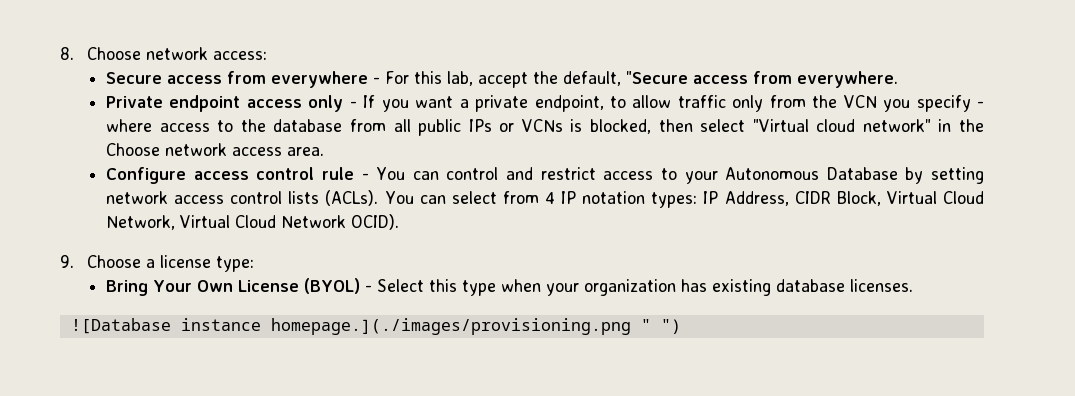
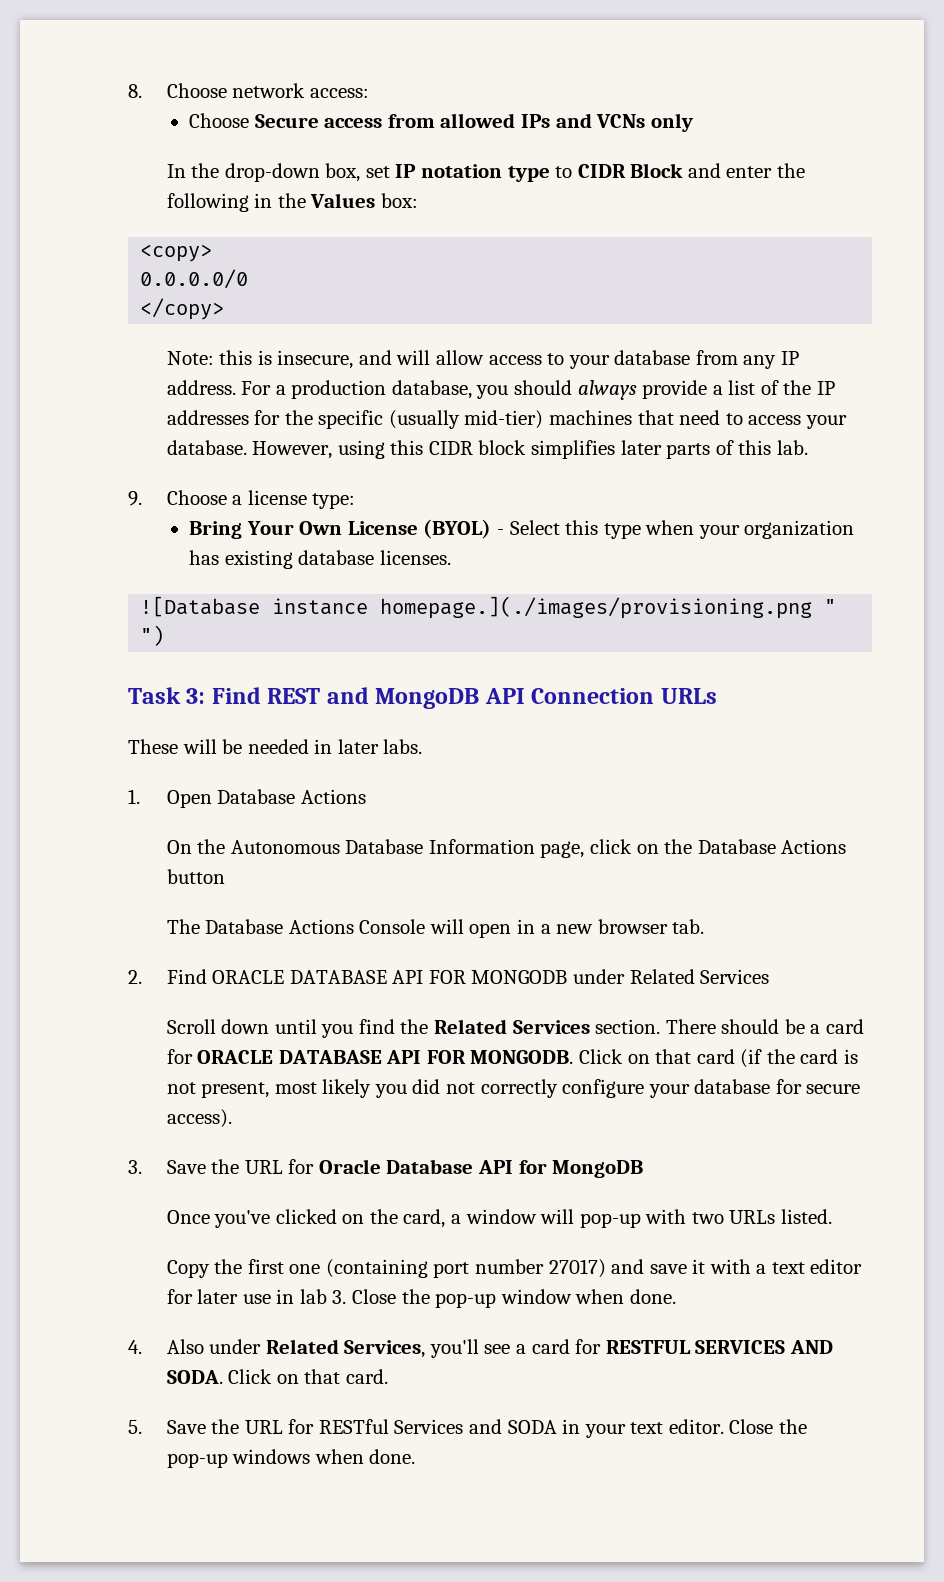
- Secure access from everywhere - For this lab, accept the default, "Secure access from everywhere.
- Private endpoint access only - If you want a private endpoint, to allow traffic only from the VCN you specify - where access to the database from all public IPs or VCNs is blocked, then select "Virtual cloud network" in the Choose network access area.
- Configure access control rule - You can control and restrict access to your Autonomous Database by setting network access control lists (ACLs). You can select from 4 IP notation types: IP Address, CIDR Block, Virtual Cloud Network, Virtual Cloud Network OCID).
+ Choose Secure access from allowed IPs and VCNs only
+ In the drop-down box, set IP notation type to CIDR Block and enter the following in the Values box:
+ <copy>
+ 0.0.0.0/0
+ </copy>
+ Note: this is insecure, and will allow access to your database from any IP address. For a production database, you should always provide a list of the IP addresses for the specific (usually mid-tier) machines that need to access your database. However, using this CIDR block simplifies later parts of this lab.
+ Task 3: Find REST and MongoDB API Connection URLs
+ These will be needed in later labs.
+ 1. Open Database Actions
+ On the Autonomous Database Information page, click on the Database Actions button
+ The Database Actions Console will open in a new browser tab.
+ 2. Find ORACLE DATABASE API FOR MONGODB under Related Services
+ Scroll down until you find the Related Services section. There should be a card for ORACLE DATABASE API FOR MONGODB. Click on that card (if the card is not present, most likely you did not correctly configure your database for secure access).
+ 3. Save the URL for Oracle Database API for MongoDB
+ Once you've clicked on the card, a window will pop-up with two URLs listed.
+ Copy the first one (containing port number 27017) and save it with a text editor for later use in lab 3. Close the pop-up window when done.
+ 4. Also under Related Services, you'll see a card for RESTFUL SERVICES AND SODA. Click on that card.
+ 5. Save the URL for RESTful Services and SODA in your text editor. Close the pop-up windows when done.

